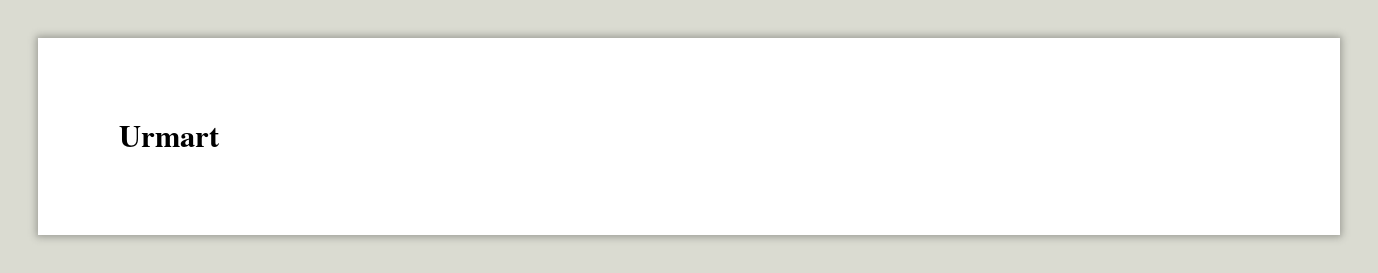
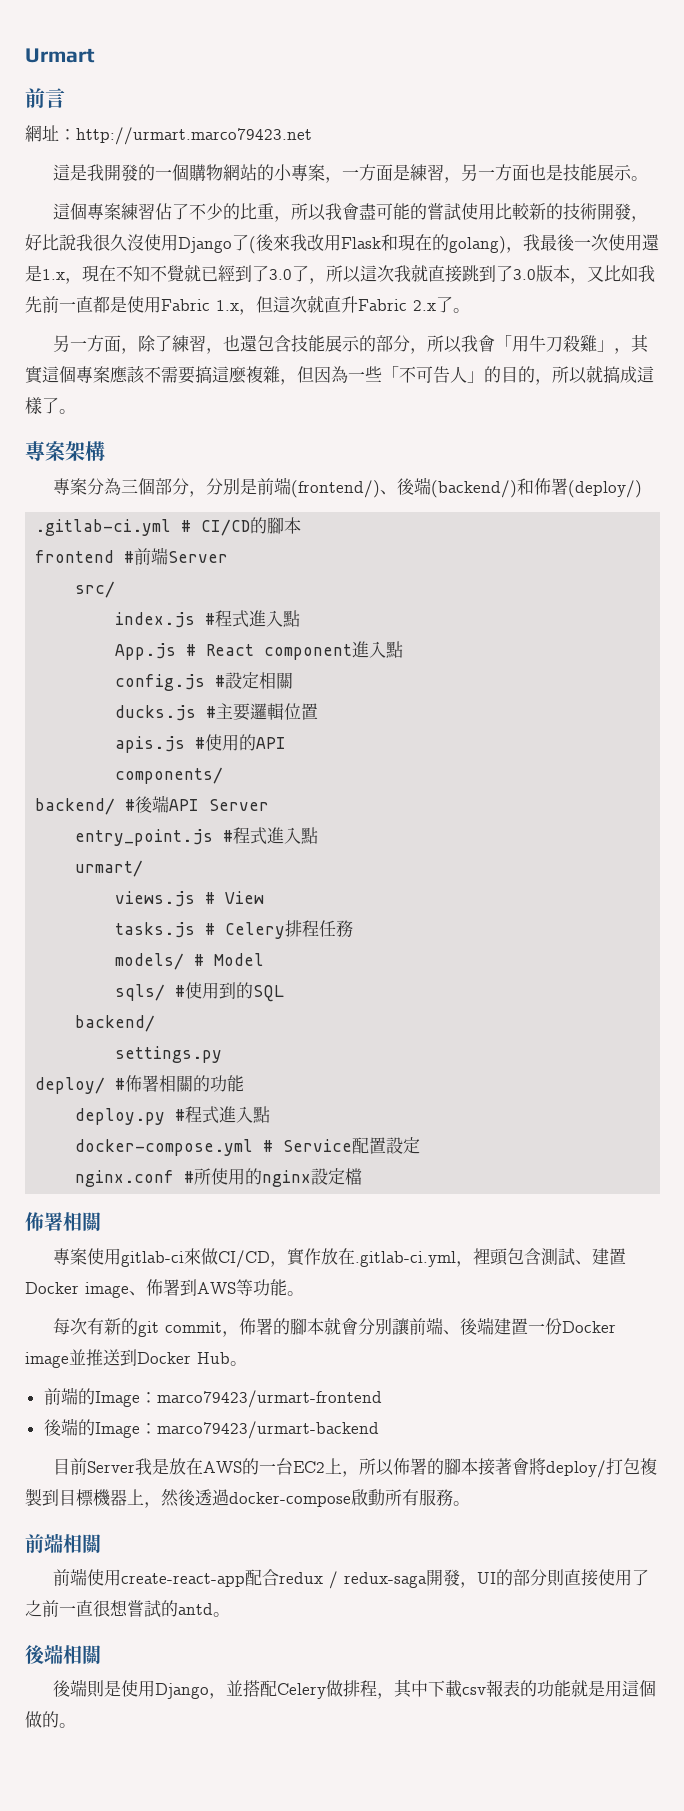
+ 前言
+ 網址：http://urmart.marco79423.net
+ 這是我開發的一個購物網站的小專案，一方面是練習，另一方面也是技能展示。
+ 這個專案練習佔了不少的比重，所以我會盡可能的嘗試使用比較新的技術開發，好比說我很久沒使用Django了(後來我改用Flask和現在的golang)，我最後一次使用還是1.x，現在不知不覺就已經到了3.0了，所以這次我就直接跳到了3.0版本，又比如我先前一直都是使用Fabric 1.x，但這次就直升Fabric 2.x了。
+ 另一方面，除了練習，也還包含技能展示的部分，所以我會「用牛刀殺雞」，其實這個專案應該不需要搞這麼複雜，但因為一些「不可告人」的目的，所以就搞成這樣了。
+ 專案架構
+ 專案分為三個部分，分別是前端(frontend/)、後端(backend/)和佈署(deploy/)
+ .gitlab-ci.yml # CI/CD的腳本
+ frontend #前端Server
+ src/
+ index.js #程式進入點
+ App.js # React component進入點
+ config.js #設定相關
+ ducks.js #主要邏輯位置
+ apis.js #使用的API
+ components/
+ backend/ #後端API Server
+ entry_point.js #程式進入點
+ urmart/
+ views.js # View
+ tasks.js # Celery排程任務
+ models/ # Model
+ sqls/ #使用到的SQL
+ backend/
+ settings.py
+ deploy/ #佈署相關的功能
+ deploy.py #程式進入點
+ docker-compose.yml # Service配置設定
+ nginx.conf #所使用的nginx設定檔
+ 佈署相關
+ 專案使用gitlab-ci來做CI/CD，實作放在.gitlab-ci.yml，裡頭包含測試、建置Docker image、佈署到AWS等功能。
+ 每次有新的git commit，佈署的腳本就會分別讓前端、後端建置一份Docker image並推送到Docker Hub。
+ 前端的Image：marco79423/urmart-frontend
+ 後端的Image：marco79423/urmart-backend
+ 目前Server我是放在AWS的一台EC2上，所以佈署的腳本接著會將deploy/打包複製到目標機器上，然後透過docker-compose啟動所有服務。
+ 前端相關
+ 前端使用create-react-app配合redux / redux-saga開發，UI的部分則直接使用了之前一直很想嘗試的antd。
+ 後端相關
+ 後端則是使用Django，並搭配Celery做排程，其中下載csv報表的功能就是用這個做的。

